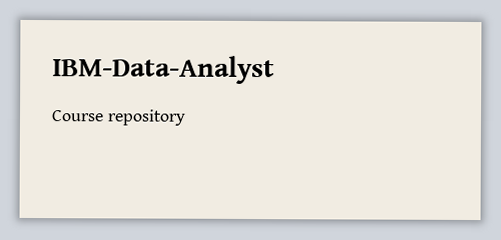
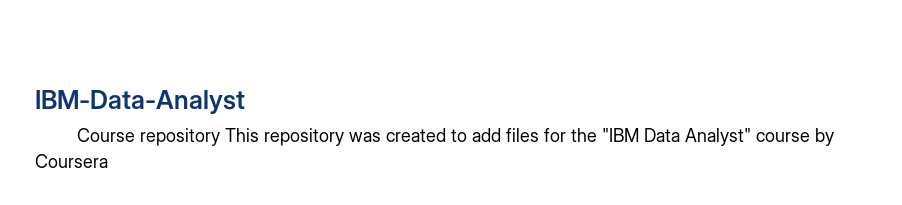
- Course repository
+ Course repository This repository was created to add files for the "IBM Data Analyst" course by Coursera

